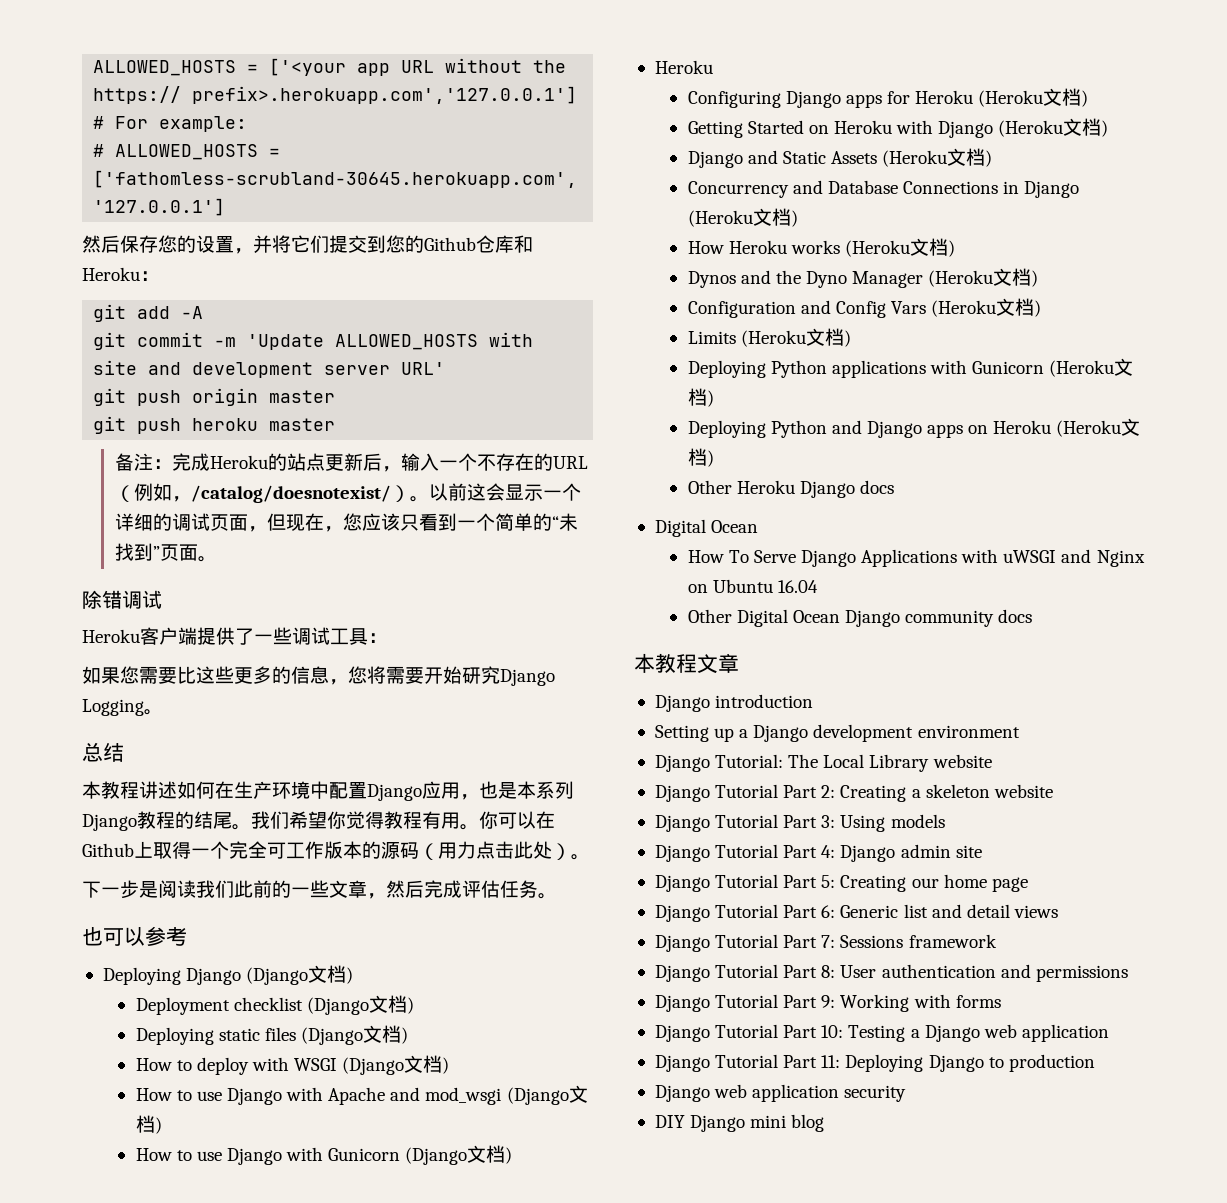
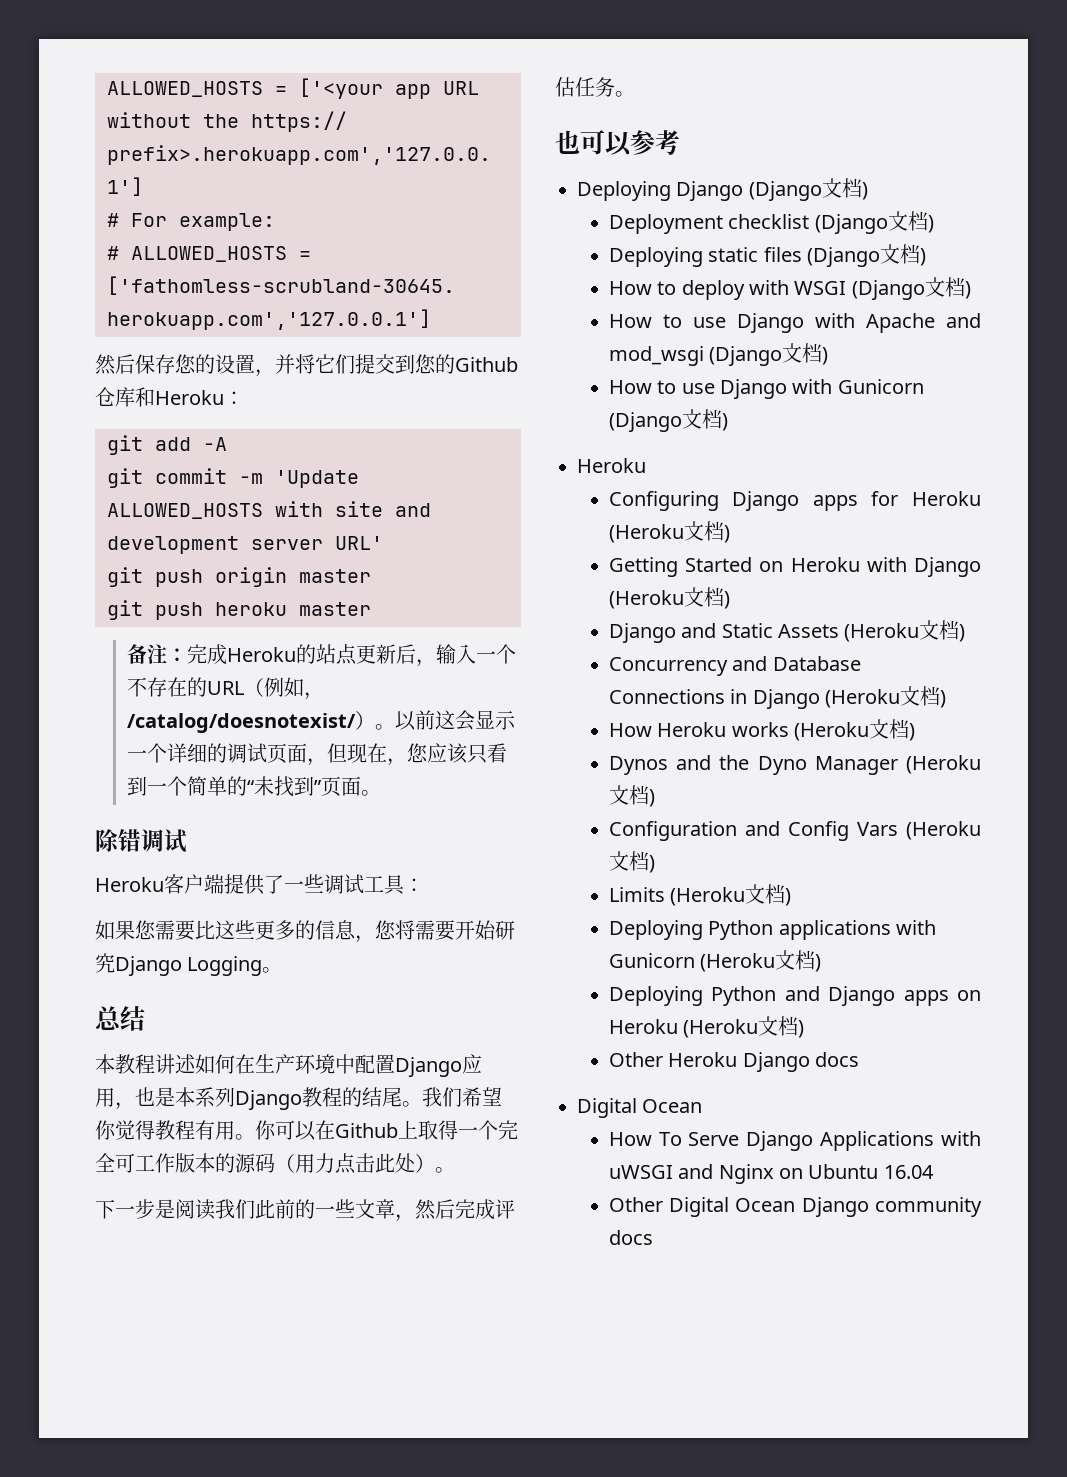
- 本教程文章
- Django introduction
- Setting up a Django development environment
- Django Tutorial: The Local Library website
- Django Tutorial Part 2: Creating a skeleton website
- Django Tutorial Part 3: Using models
- Django Tutorial Part 4: Django admin site
- Django Tutorial Part 5: Creating our home page
- Django Tutorial Part 6: Generic list and detail views
- Django Tutorial Part 7: Sessions framework
- Django Tutorial Part 8: User authentication and permissions
- Django Tutorial Part 9: Working with forms
- Django Tutorial Part 10: Testing a Django web application
- Django Tutorial Part 11: Deploying Django to production
- Django web application security
- DIY Django mini blog

